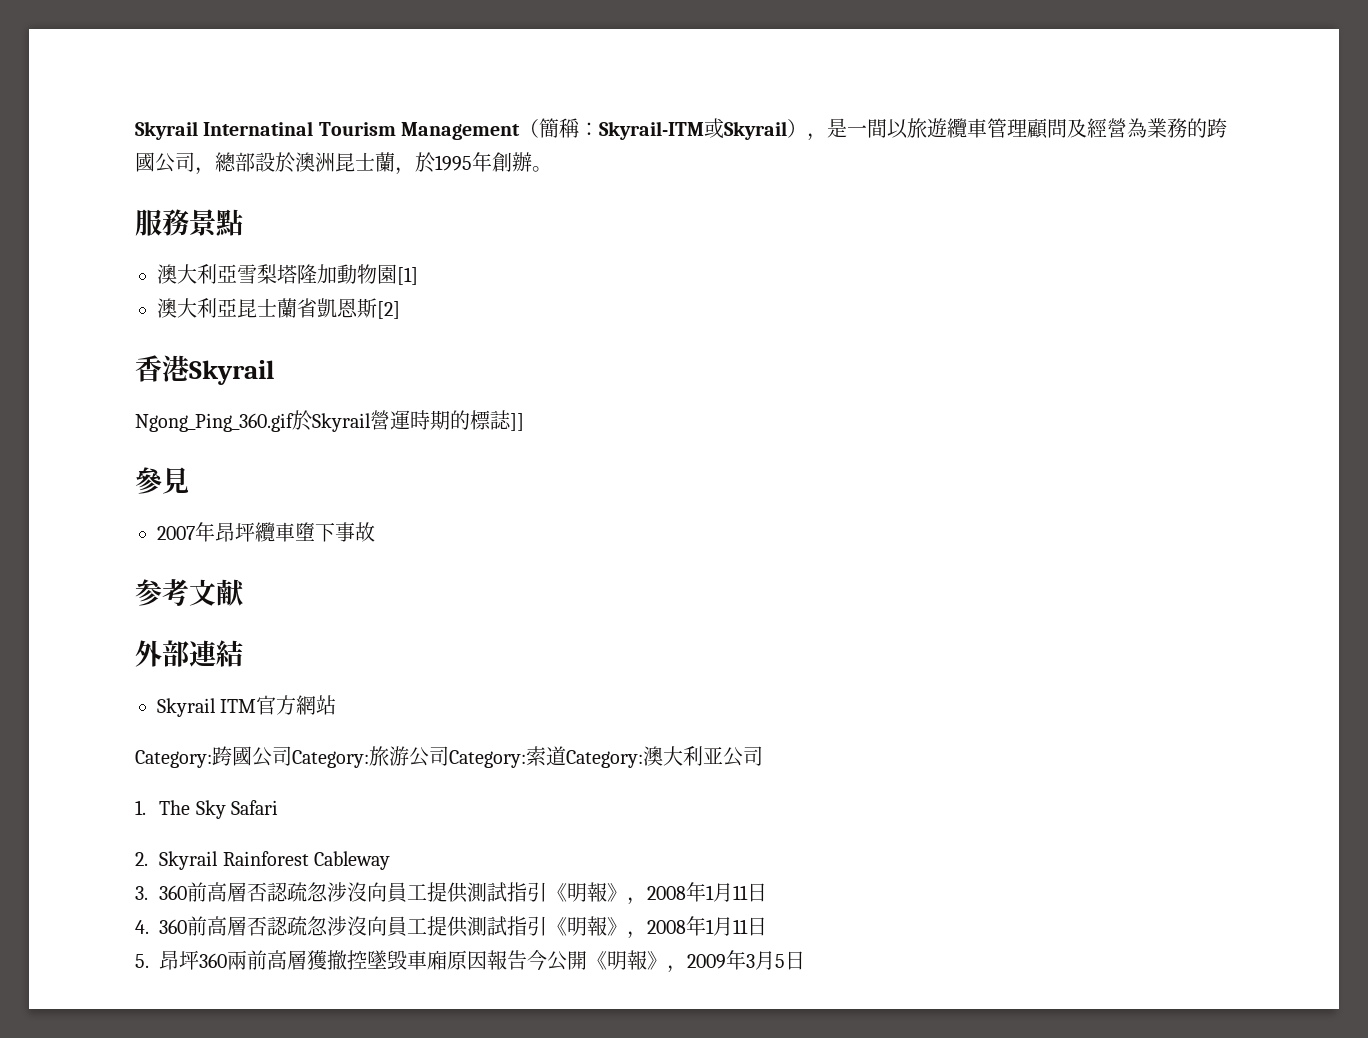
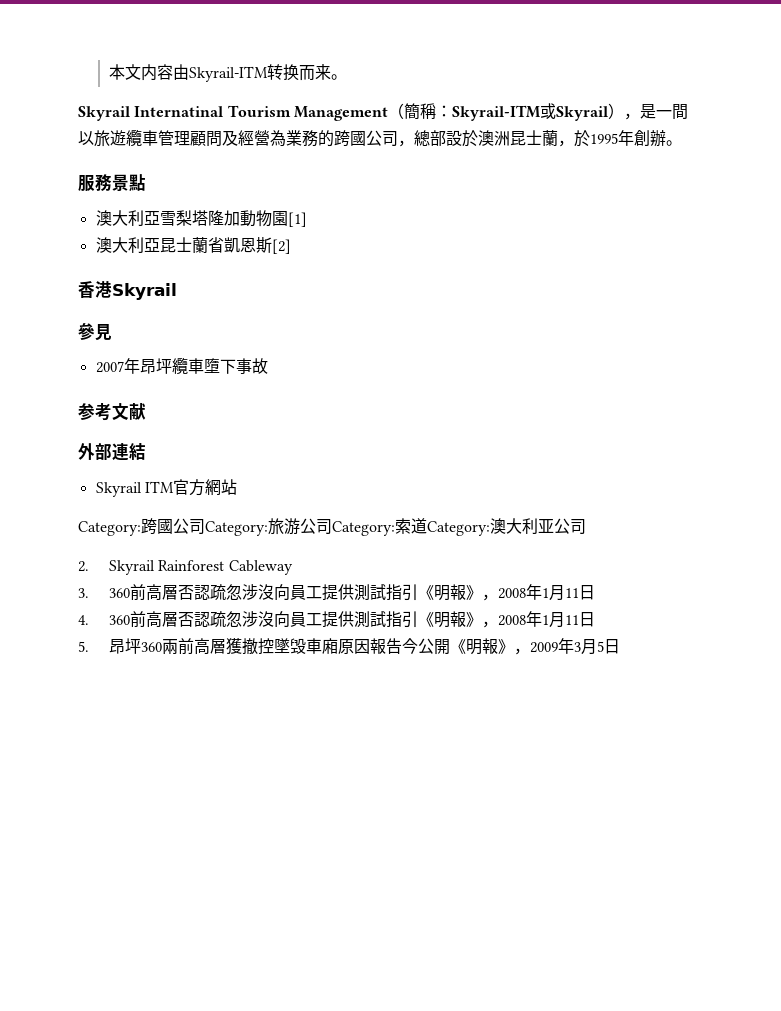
+ 本文内容由Skyrail-ITM转换而来。
- Ngong_Ping_360.gif於Skyrail營運時期的標誌]]
- 1. The Sky Safari

